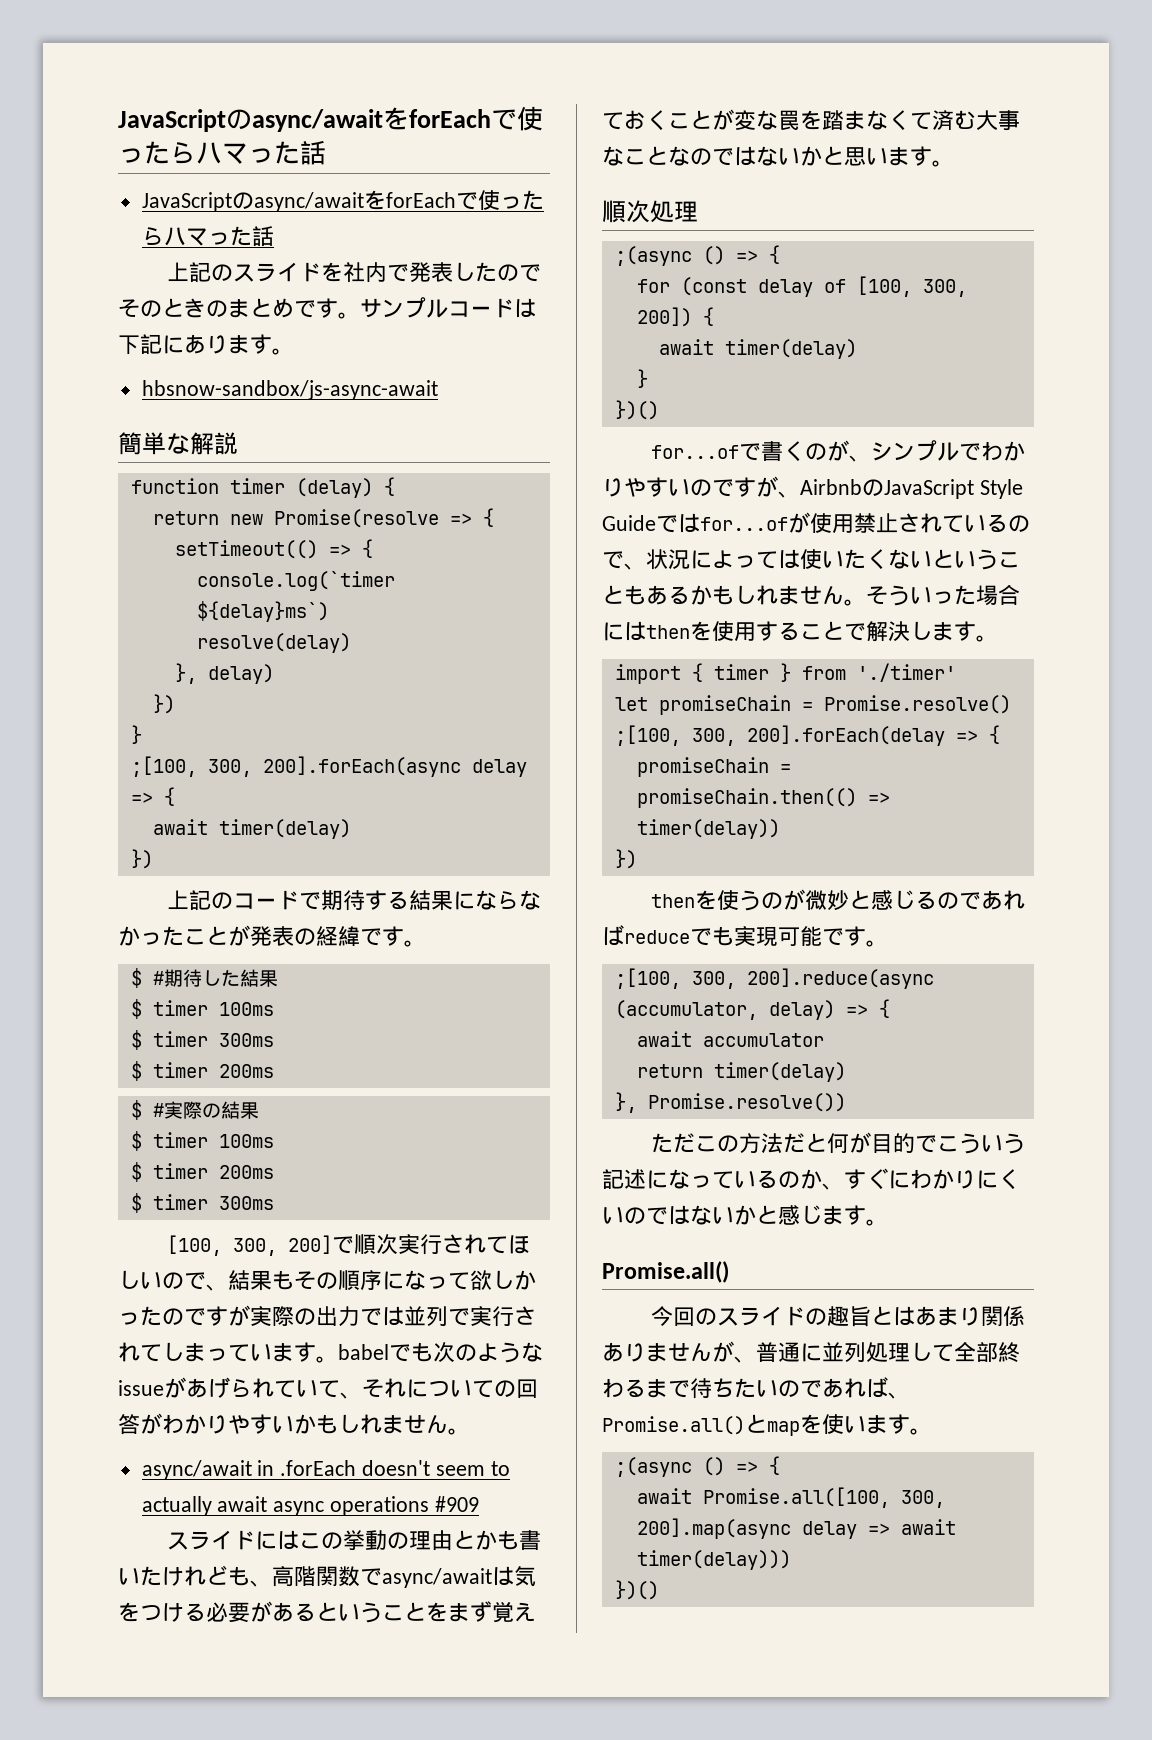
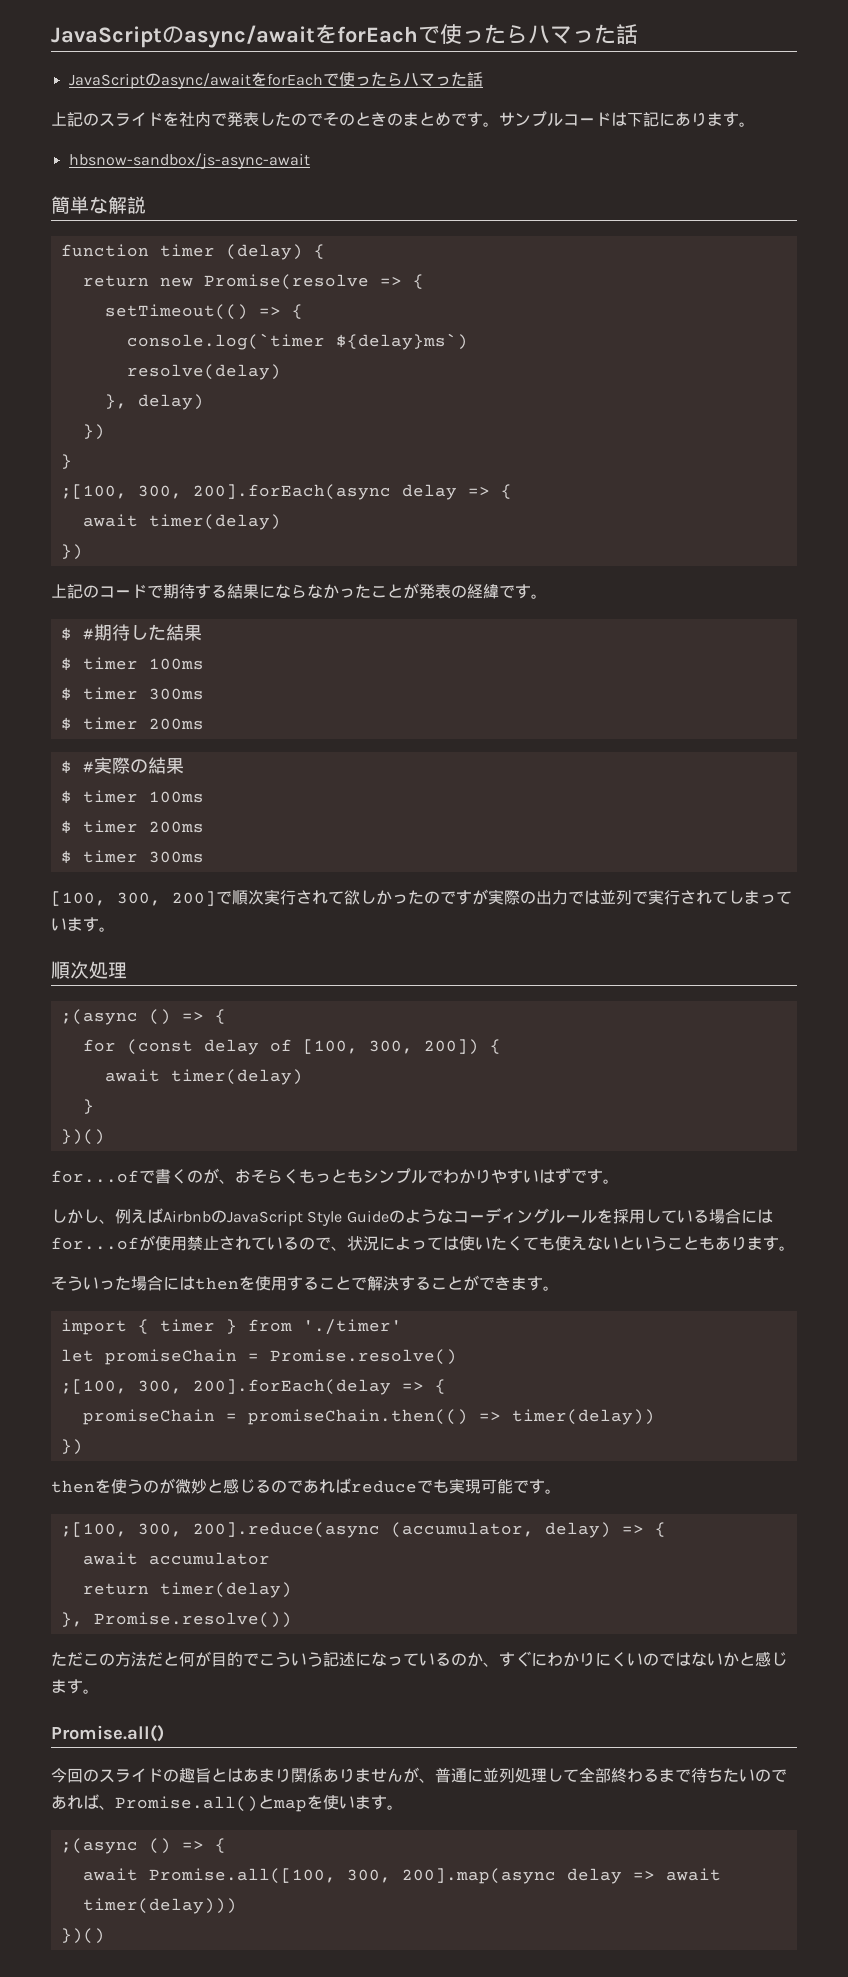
- [100, 300, 200]で順次実行されてほしいので、結果もその順序になって欲しかったのですが実際の出力では並列で実行されてしまっています。babelでも次のようなissueがあげられていて、それについての回答がわかりやすいかもしれません。
- async/await in .forEach doesn't seem to actually await async operations #909
- スライドにはこの挙動の理由とかも書いたけれども、高階関数でasync/awaitは気をつける必要があるということをまず覚えておくことが変な罠を踏まなくて済む大事なことなのではないかと思います。
+ [100, 300, 200]で順次実行されて欲しかったのですが実際の出力では並列で実行されてしまっています。
- for...ofで書くのが、シンプルでわかりやすいのですが、AirbnbのJavaScript Style Guideではfor...ofが使用禁止されているので、状況によっては使いたくないということもあるかもしれません。そういった場合にはthenを使用することで解決します。
+ for...ofで書くのが、おそらくもっともシンプルでわかりやすいはずです。
+ しかし、例えばAirbnbのJavaScript Style Guideのようなコーディングルールを採用している場合にはfor...ofが使用禁止されているので、状況によっては使いたくても使えないということもあります。
+ そういった場合にはthenを使用することで解決することができます。

